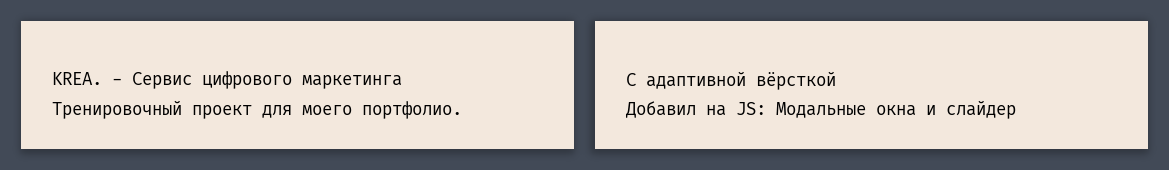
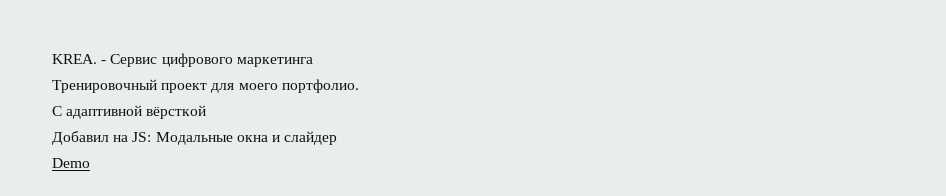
+ Demo

